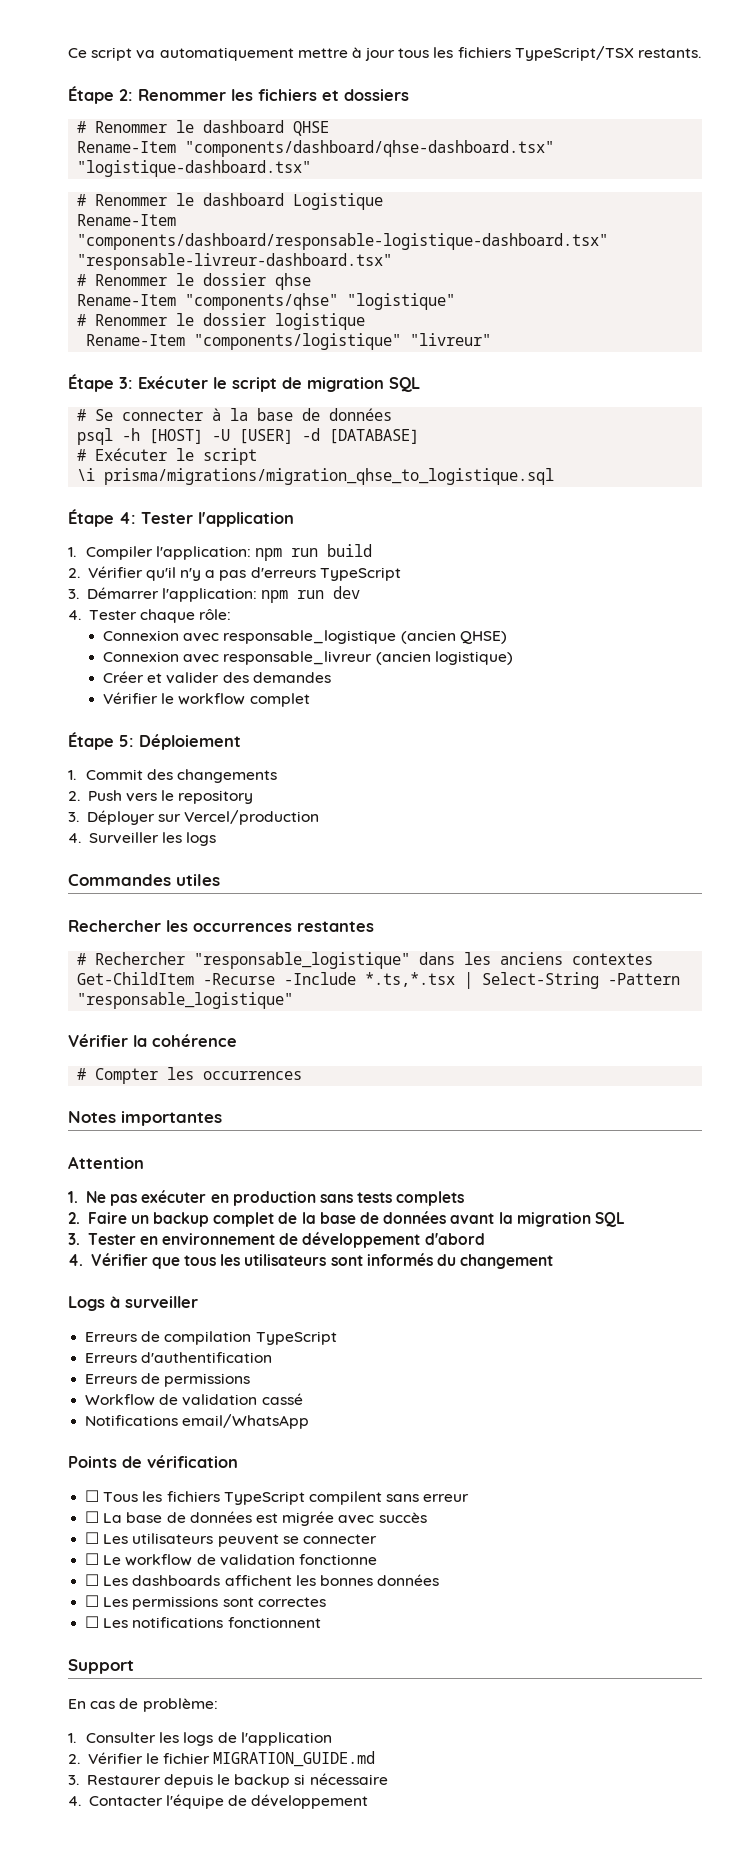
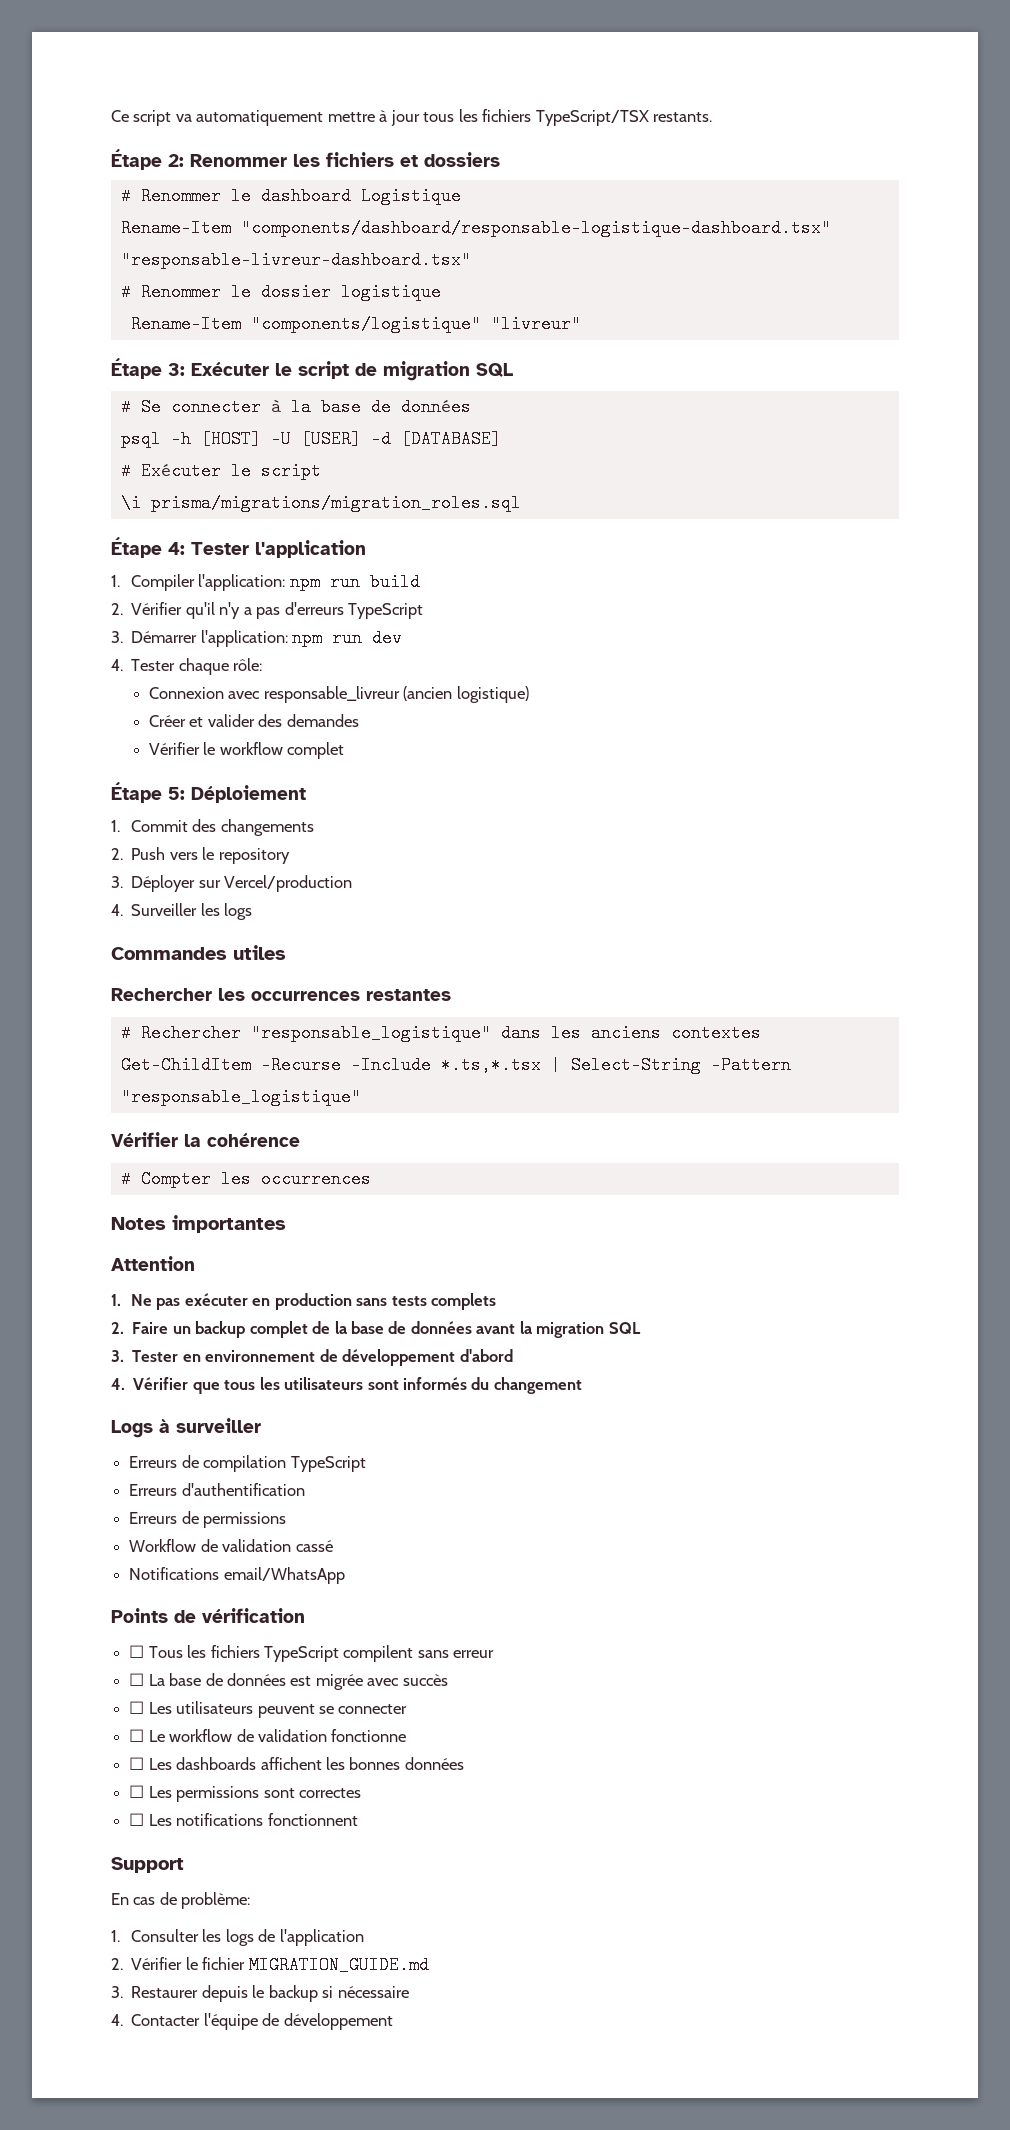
- # Renommer le dashboard QHSE
- Rename-Item "components/dashboard/qhse-dashboard.tsx" "logistique-dashboard.tsx"
- # Renommer le dossier qhse
- Rename-Item "components/qhse" "logistique"
- \i prisma/migrations/migration_qhse_to_logistique.sql
+ \i prisma/migrations/migration_roles.sql
- Connexion avec responsable_logistique (ancien QHSE)

